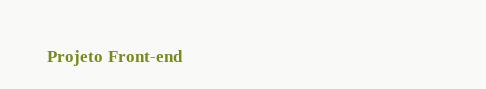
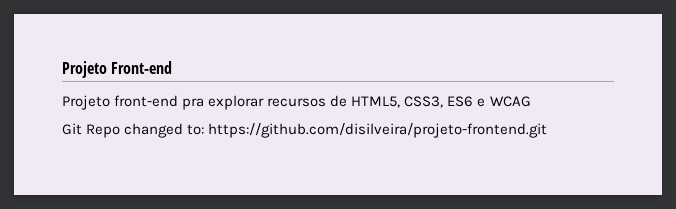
+ Projeto front-end pra explorar recursos de HTML5, CSS3, ES6 e WCAG
+ Git Repo changed to: https://github.com/disilveira/projeto-frontend.git

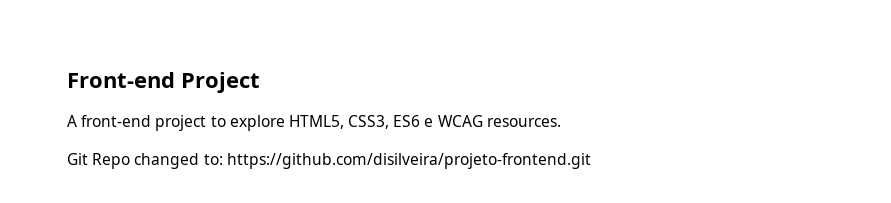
- Projeto Front-end
- Projeto front-end pra explorar recursos de HTML5, CSS3, ES6 e WCAG
+ Front-end Project
+ A front-end project to explore HTML5, CSS3, ES6 e WCAG resources.

